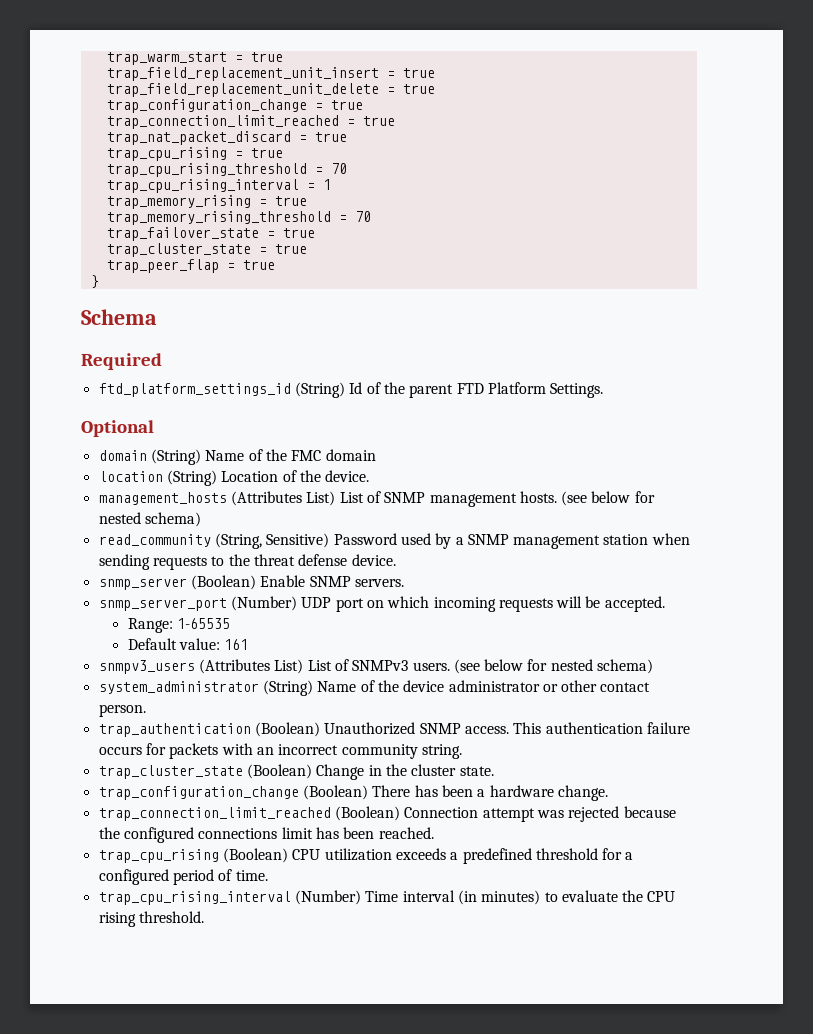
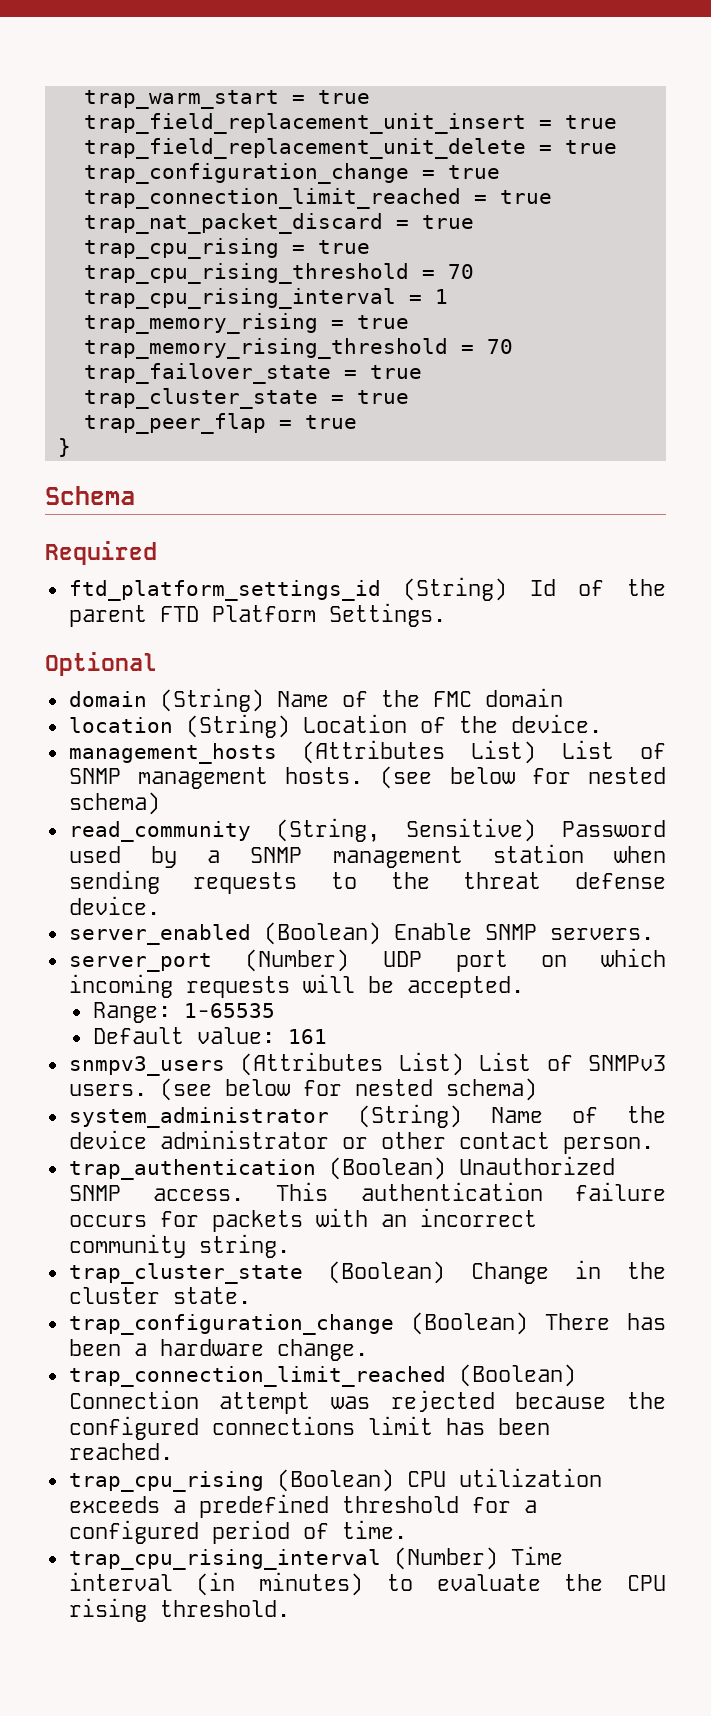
- snmp_server (Boolean) Enable SNMP servers.
+ server_enabled (Boolean) Enable SNMP servers.
- snmp_server_port (Number) UDP port on which incoming requests will be accepted.
+ server_port (Number) UDP port on which incoming requests will be accepted.

